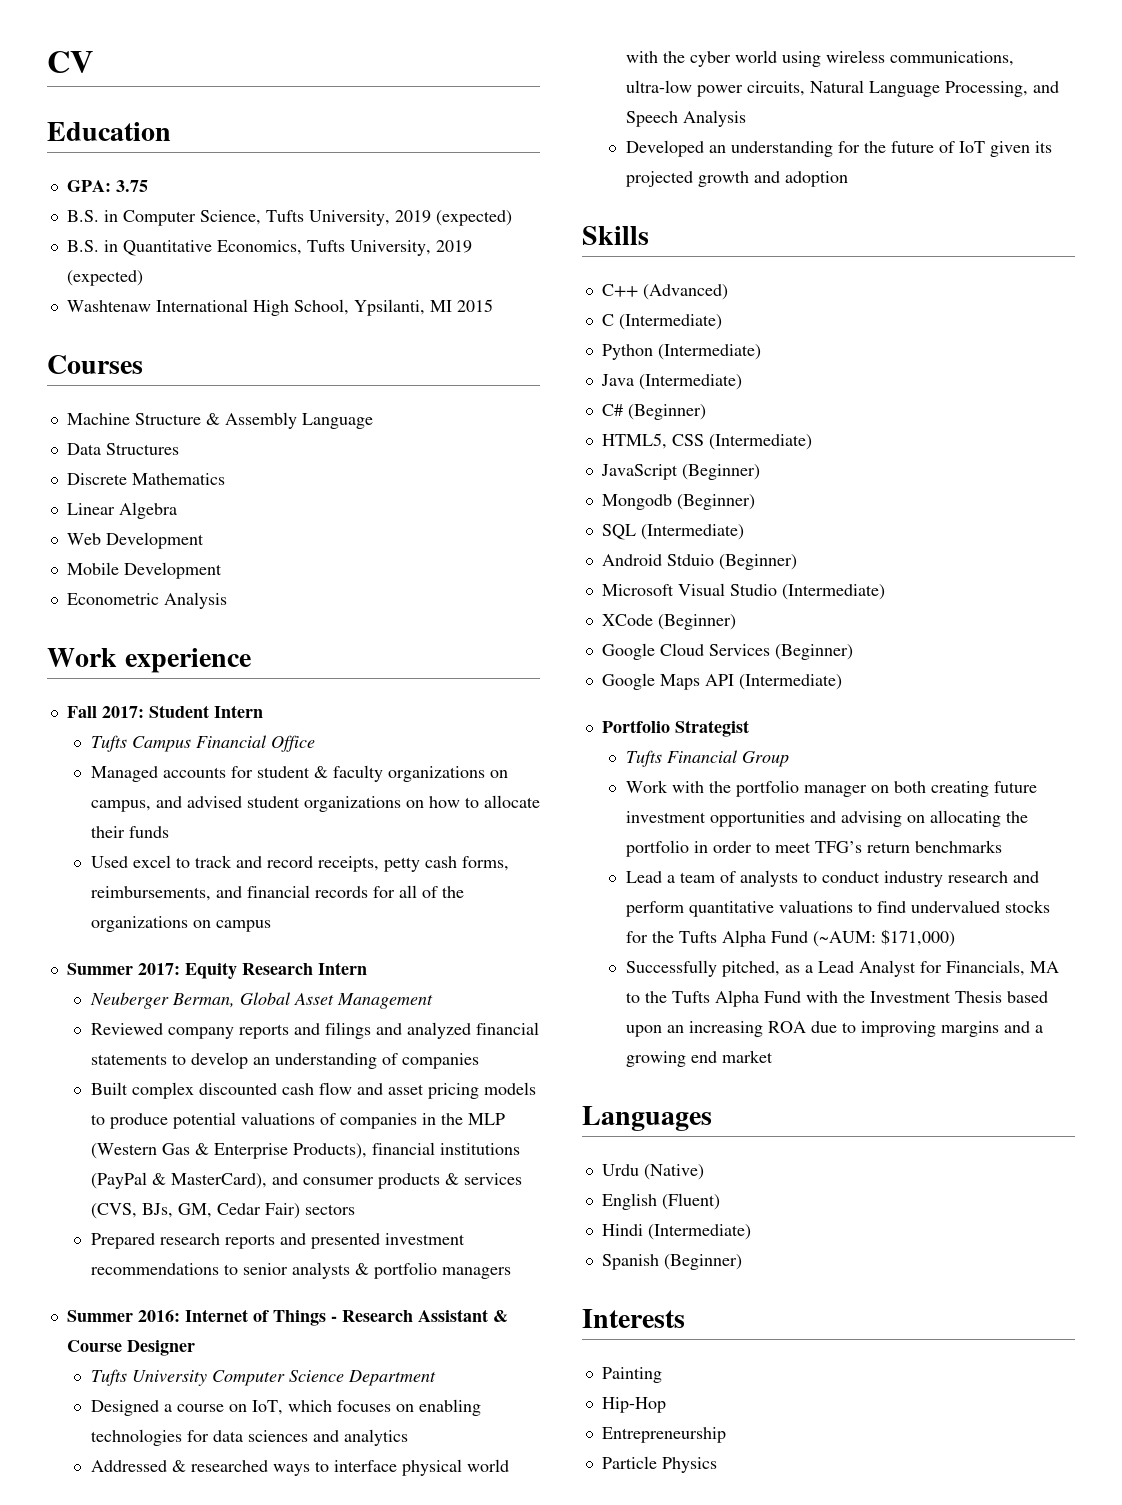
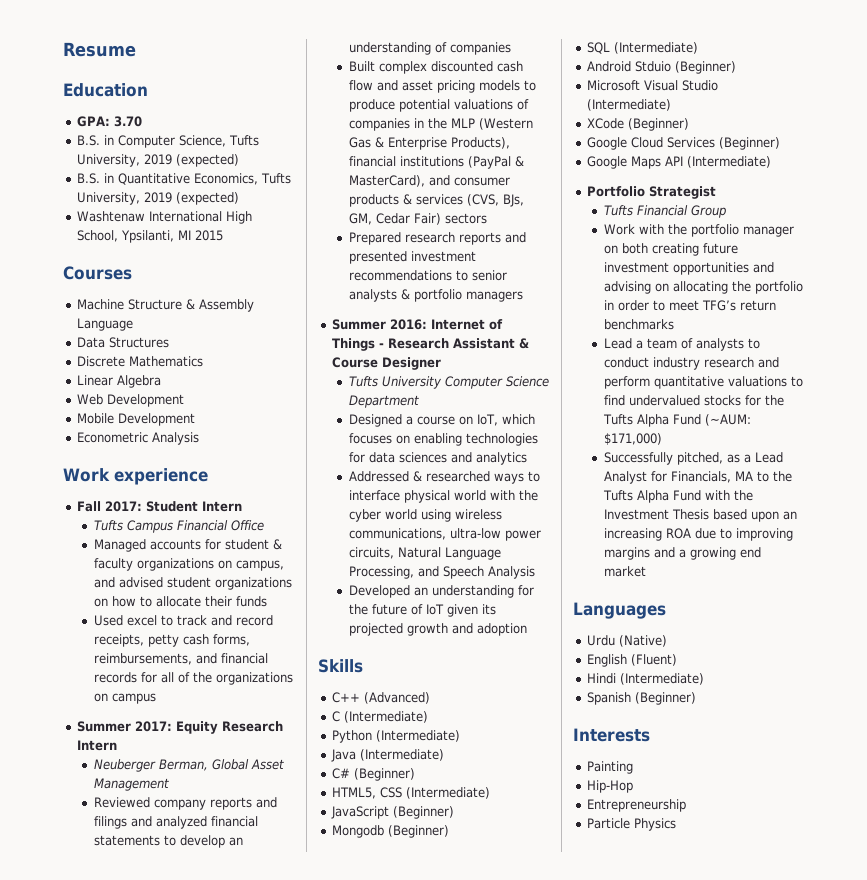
- CV
+ Resume
- GPA: 3.75
+ GPA: 3.70

